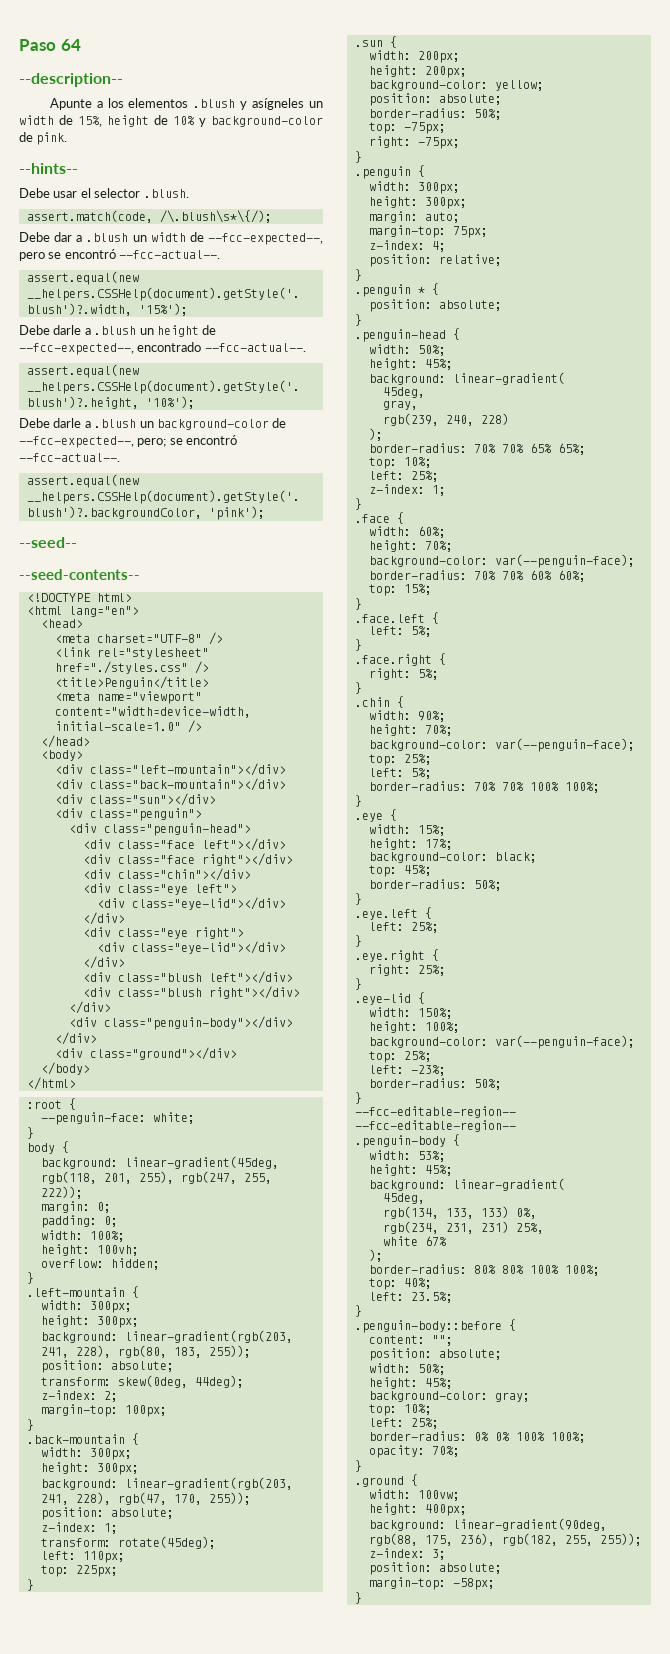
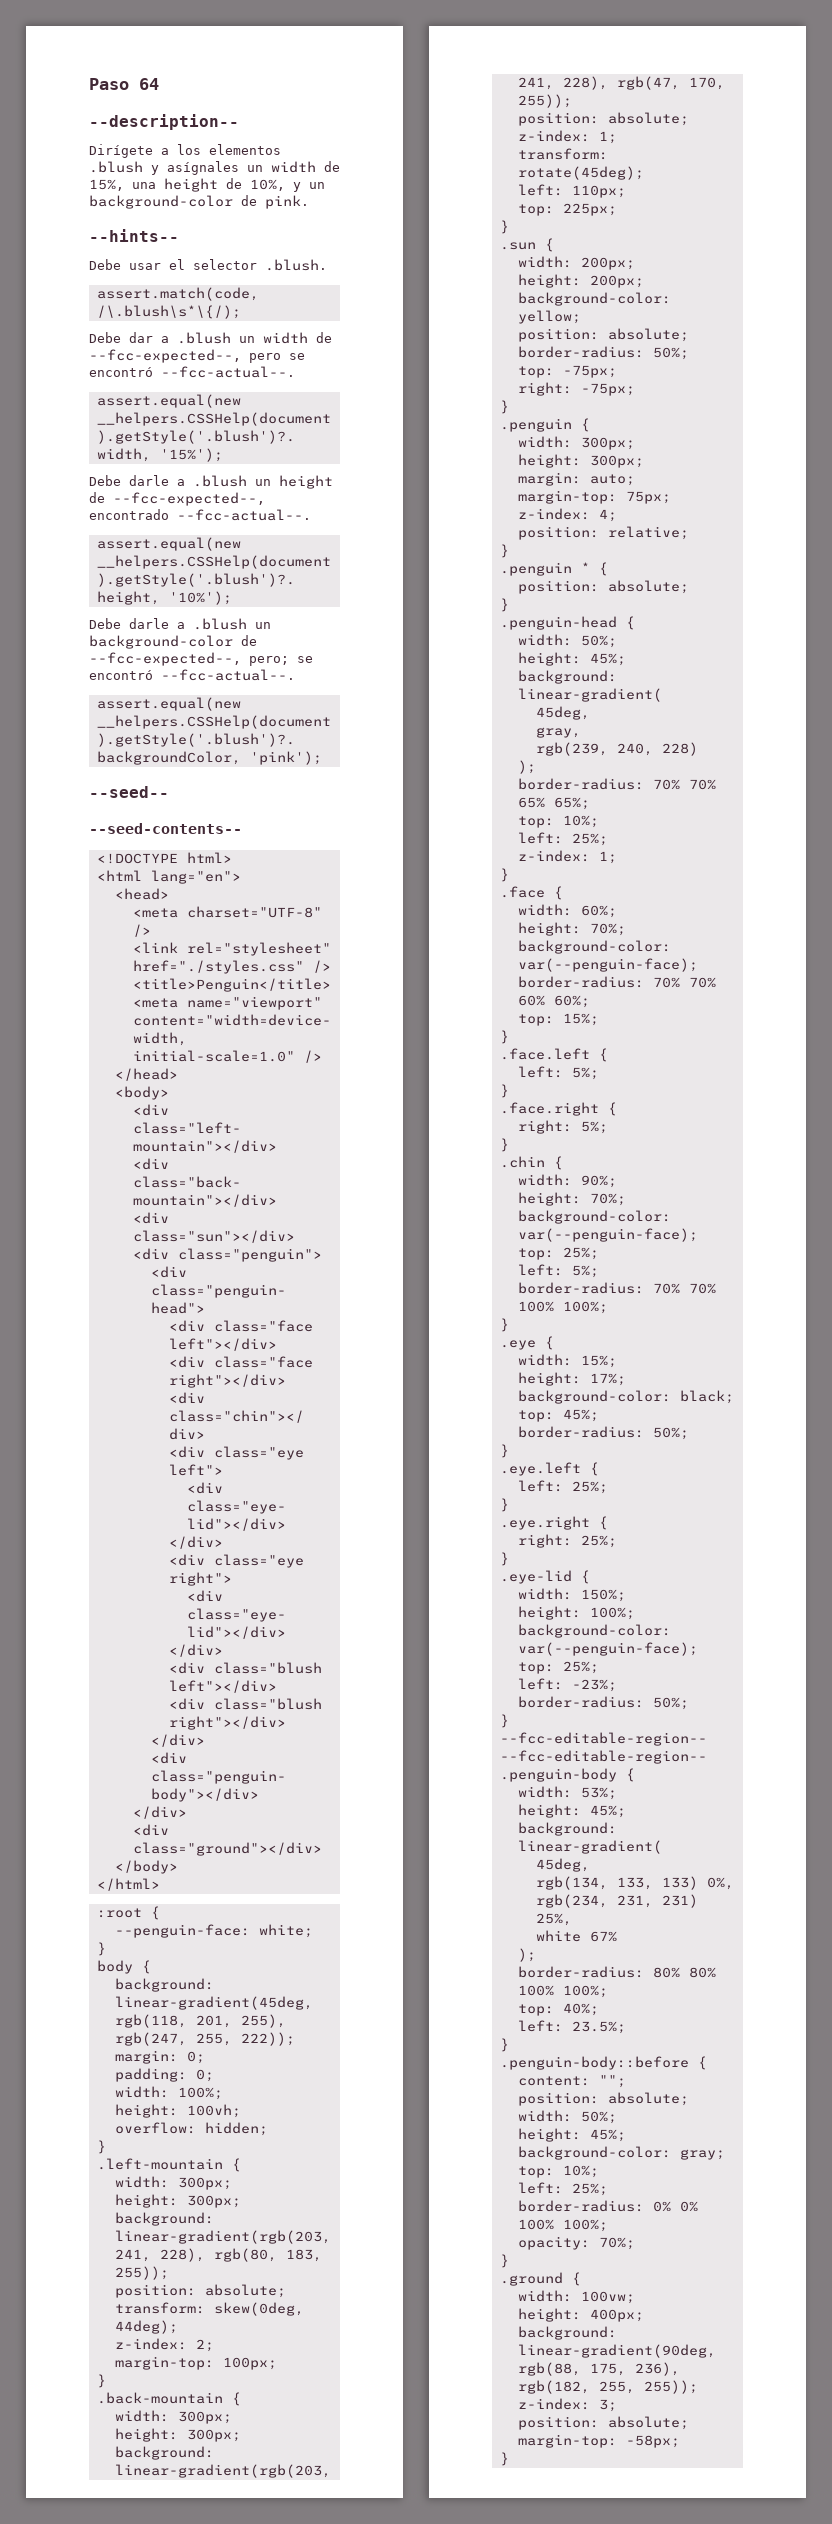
- Apunte a los elementos .blush y asígneles un width de 15%, height de 10% y background-color de pink.
+ Dirígete a los elementos .blush y asígnales un width de 15%, una height de 10%, y un background-color de pink.

